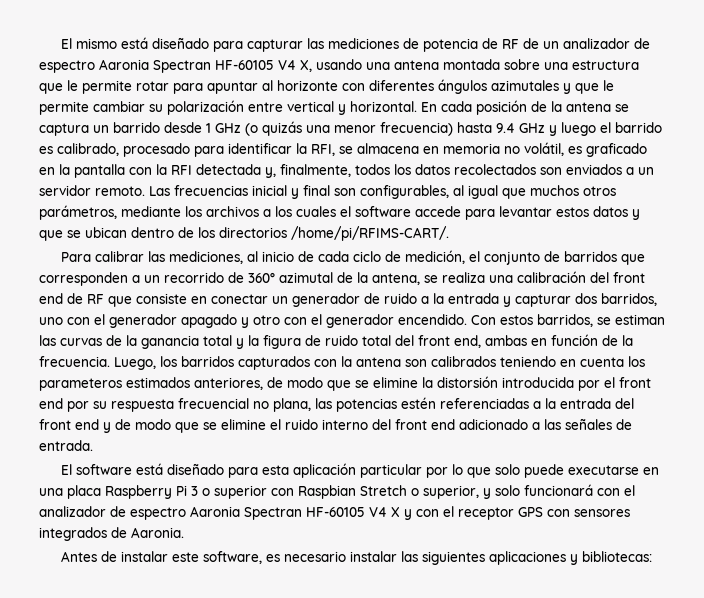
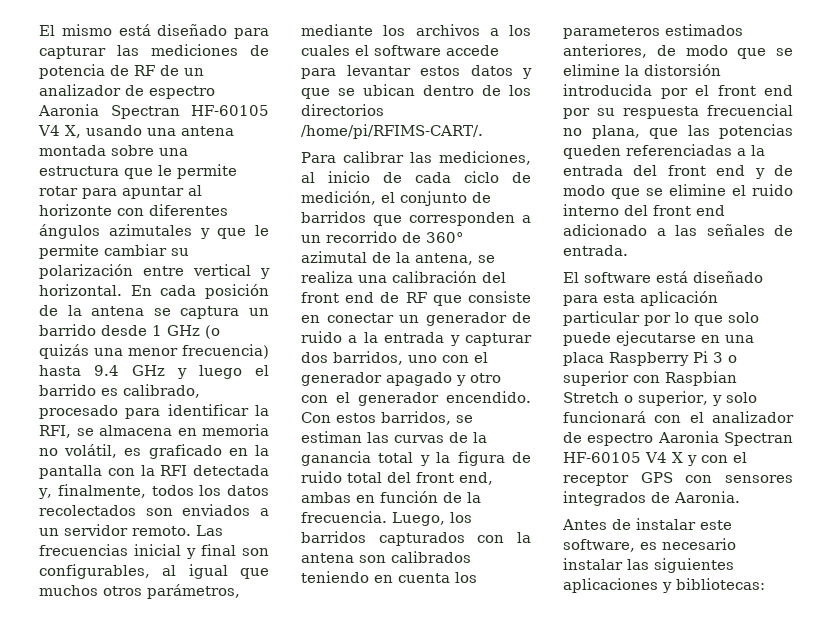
- Luego, los barridos capturados con la antena son calibrados teniendo en cuenta los parameteros estimados anteriores, de modo que se elimine la distorsión introducida por el front end por su respuesta frecuencial no plana, las potencias estén referenciadas a la entrada del front end y de modo que se elimine el ruido interno del front end adicionado a las señales de entrada.
+ Luego, los barridos capturados con la antena son calibrados teniendo en cuenta los parameteros estimados anteriores, de modo que se elimine la distorsión introducida por el front end por su respuesta frecuencial no plana, que las potencias queden referenciadas a la entrada del front end y de modo que se elimine el ruido interno del front end adicionado a las señales de entrada.
- El software está diseñado para esta aplicación particular por lo que solo puede executarse en una placa Raspberry Pi 3 o superior con Raspbian Stretch o superior, y solo funcionará con el analizador de espectro Aaronia Spectran HF-60105 V4 X y con el receptor GPS con sensores integrados de Aaronia.
+ El software está diseñado para esta aplicación particular por lo que solo puede ejecutarse en una placa Raspberry Pi 3 o superior con Raspbian Stretch o superior, y solo funcionará con el analizador de espectro Aaronia Spectran HF-60105 V4 X y con el receptor GPS con sensores integrados de Aaronia.

